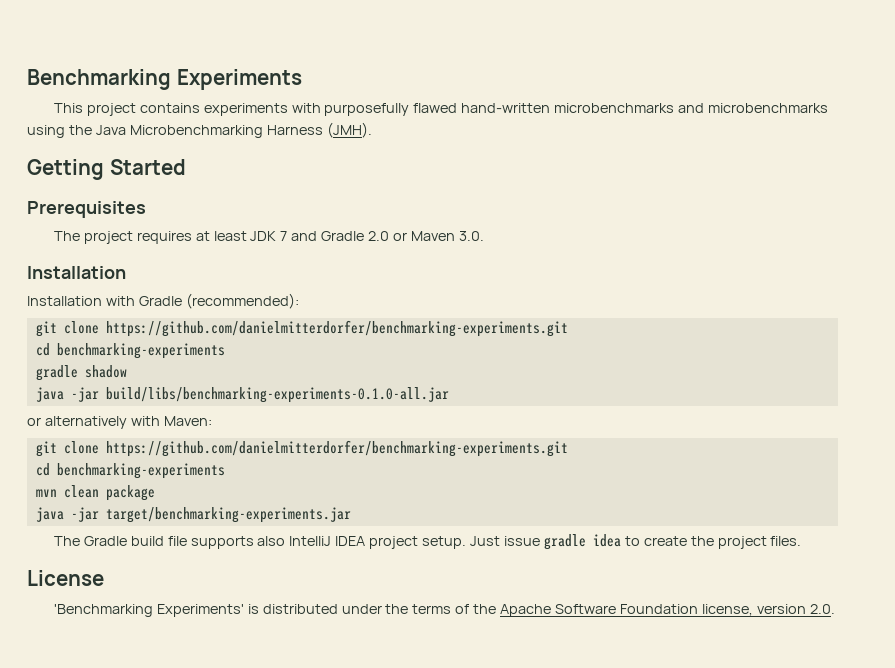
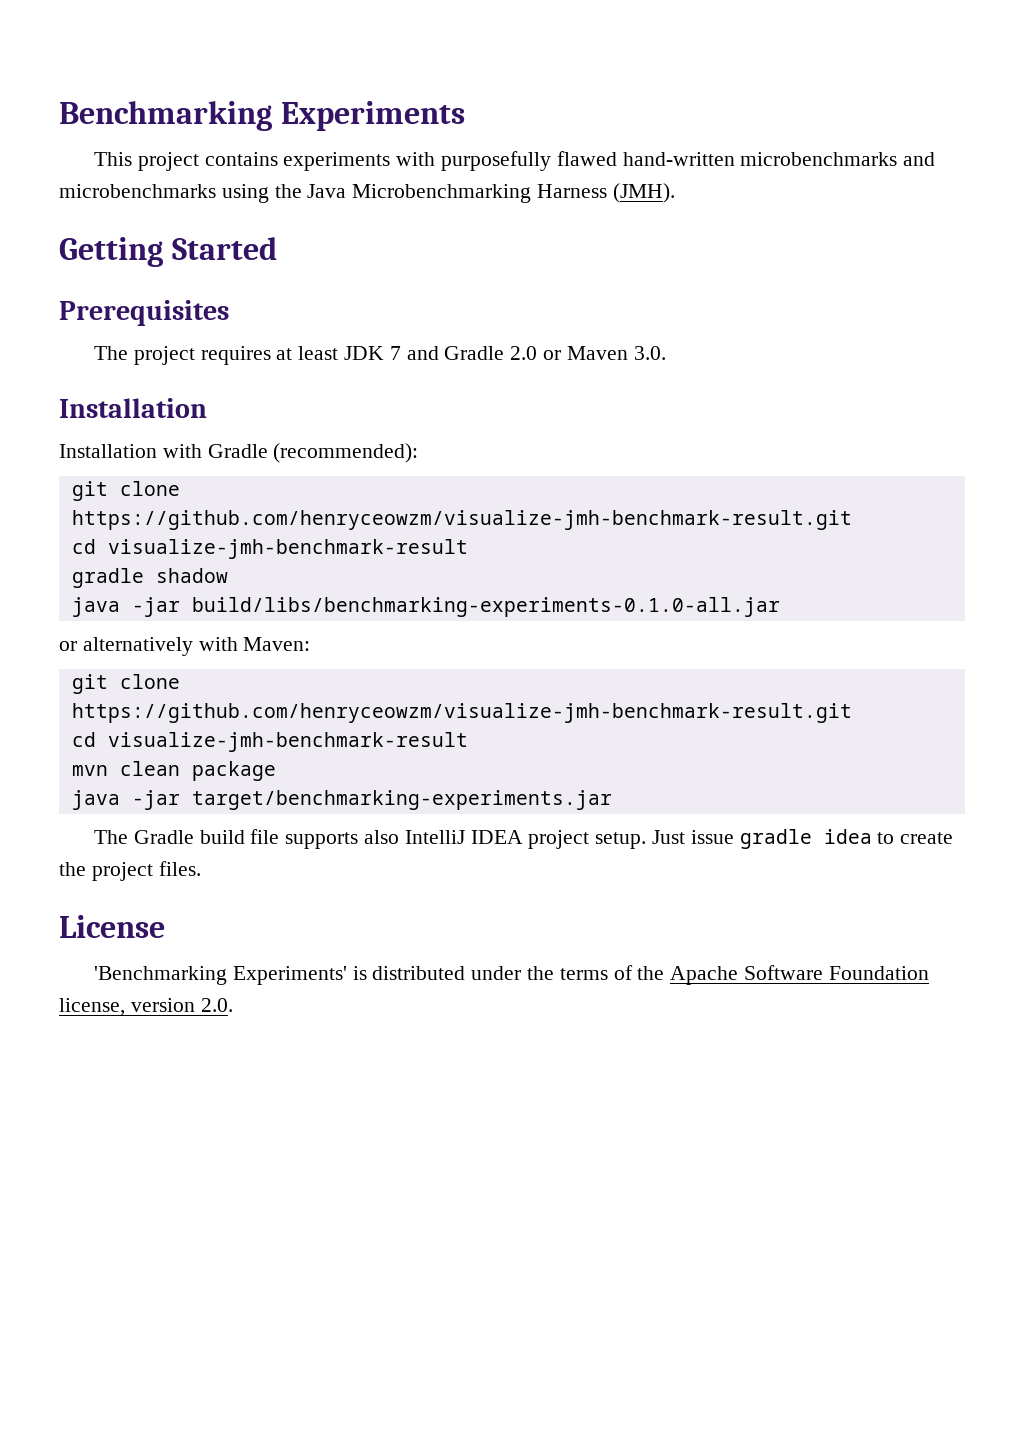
  Installation with Gradle (recommended):
- git clone https://github.com/danielmitterdorfer/benchmarking-experiments.git
- cd benchmarking-experiments
+ git clone https://github.com/henryceowzm/visualize-jmh-benchmark-result.git
+ cd visualize-jmh-benchmark-result
  or alternatively with Maven:
- git clone https://github.com/danielmitterdorfer/benchmarking-experiments.git
- cd benchmarking-experiments
+ git clone https://github.com/henryceowzm/visualize-jmh-benchmark-result.git
+ cd visualize-jmh-benchmark-result

